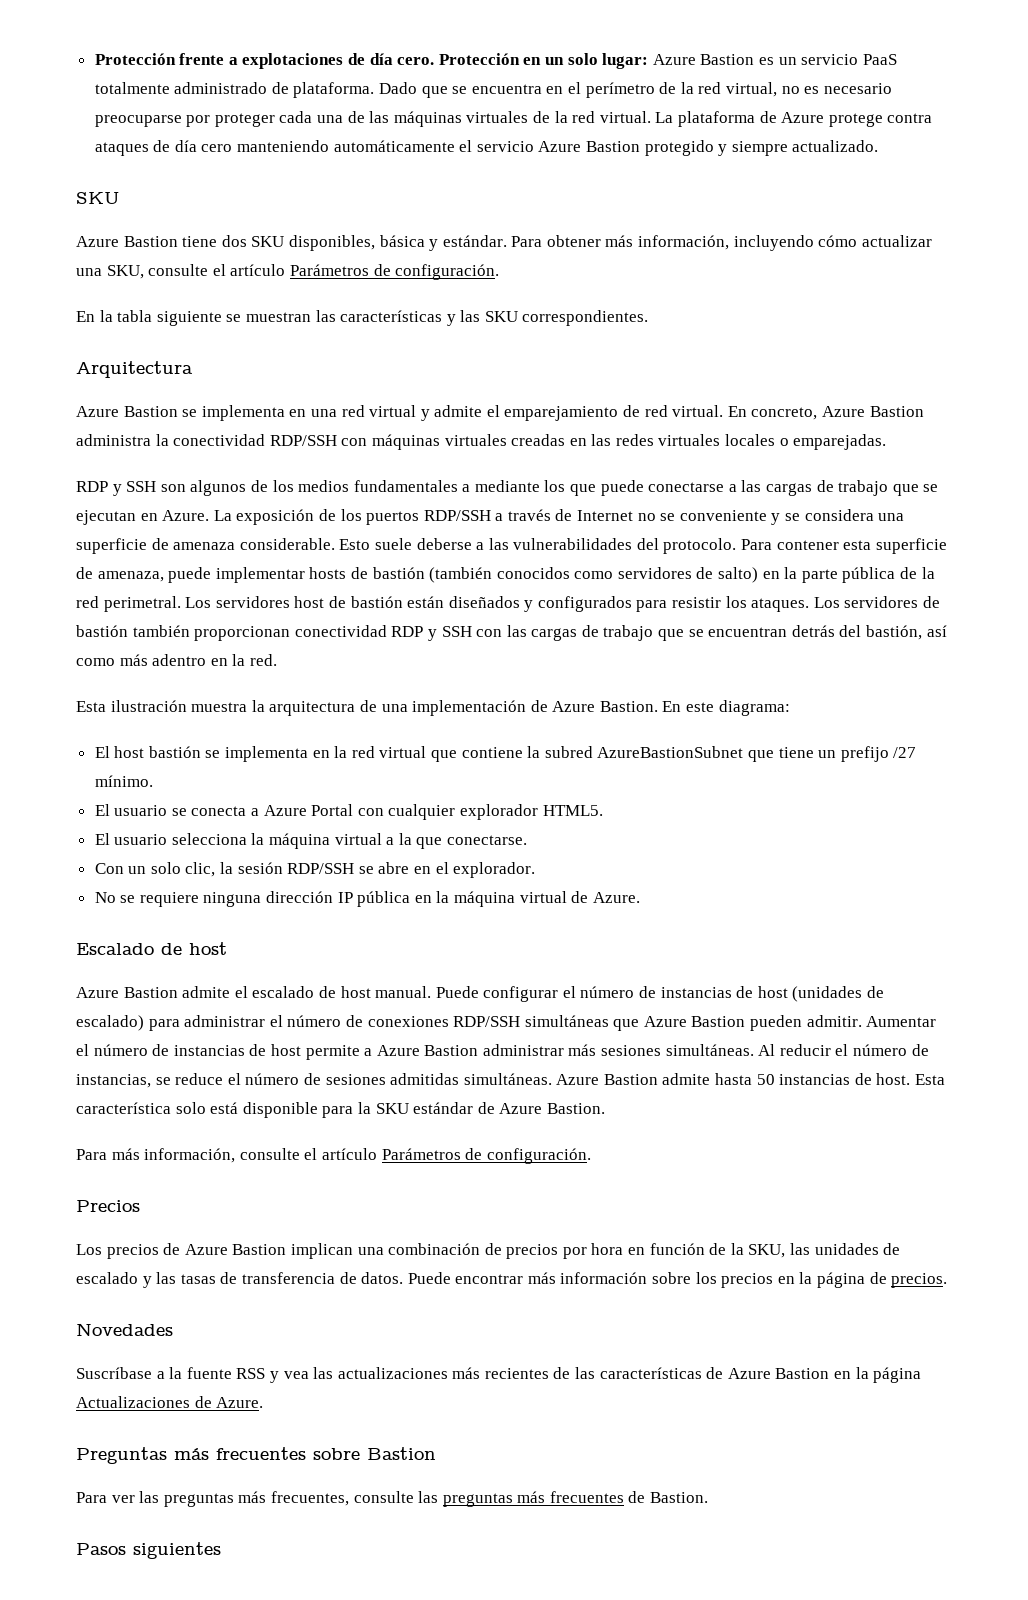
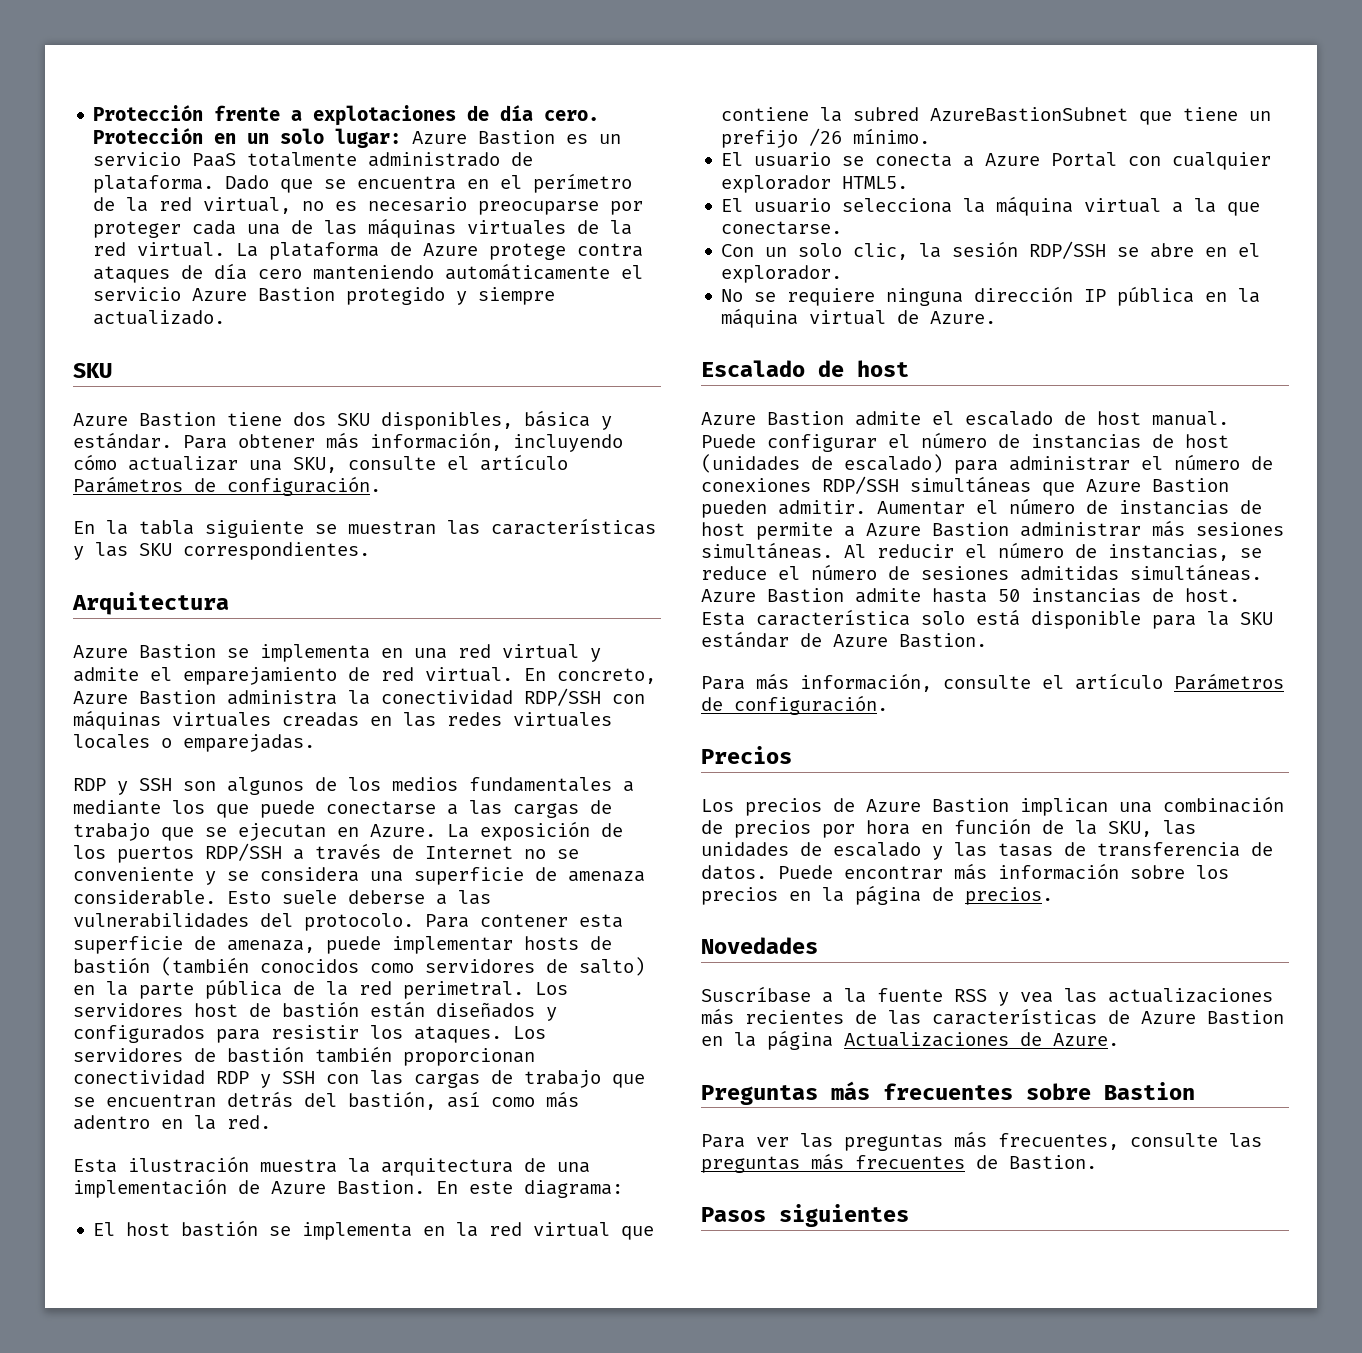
- El host bastión se implementa en la red virtual que contiene la subred AzureBastionSubnet que tiene un prefijo /27 mínimo.
+ El host bastión se implementa en la red virtual que contiene la subred AzureBastionSubnet que tiene un prefijo /26 mínimo.

